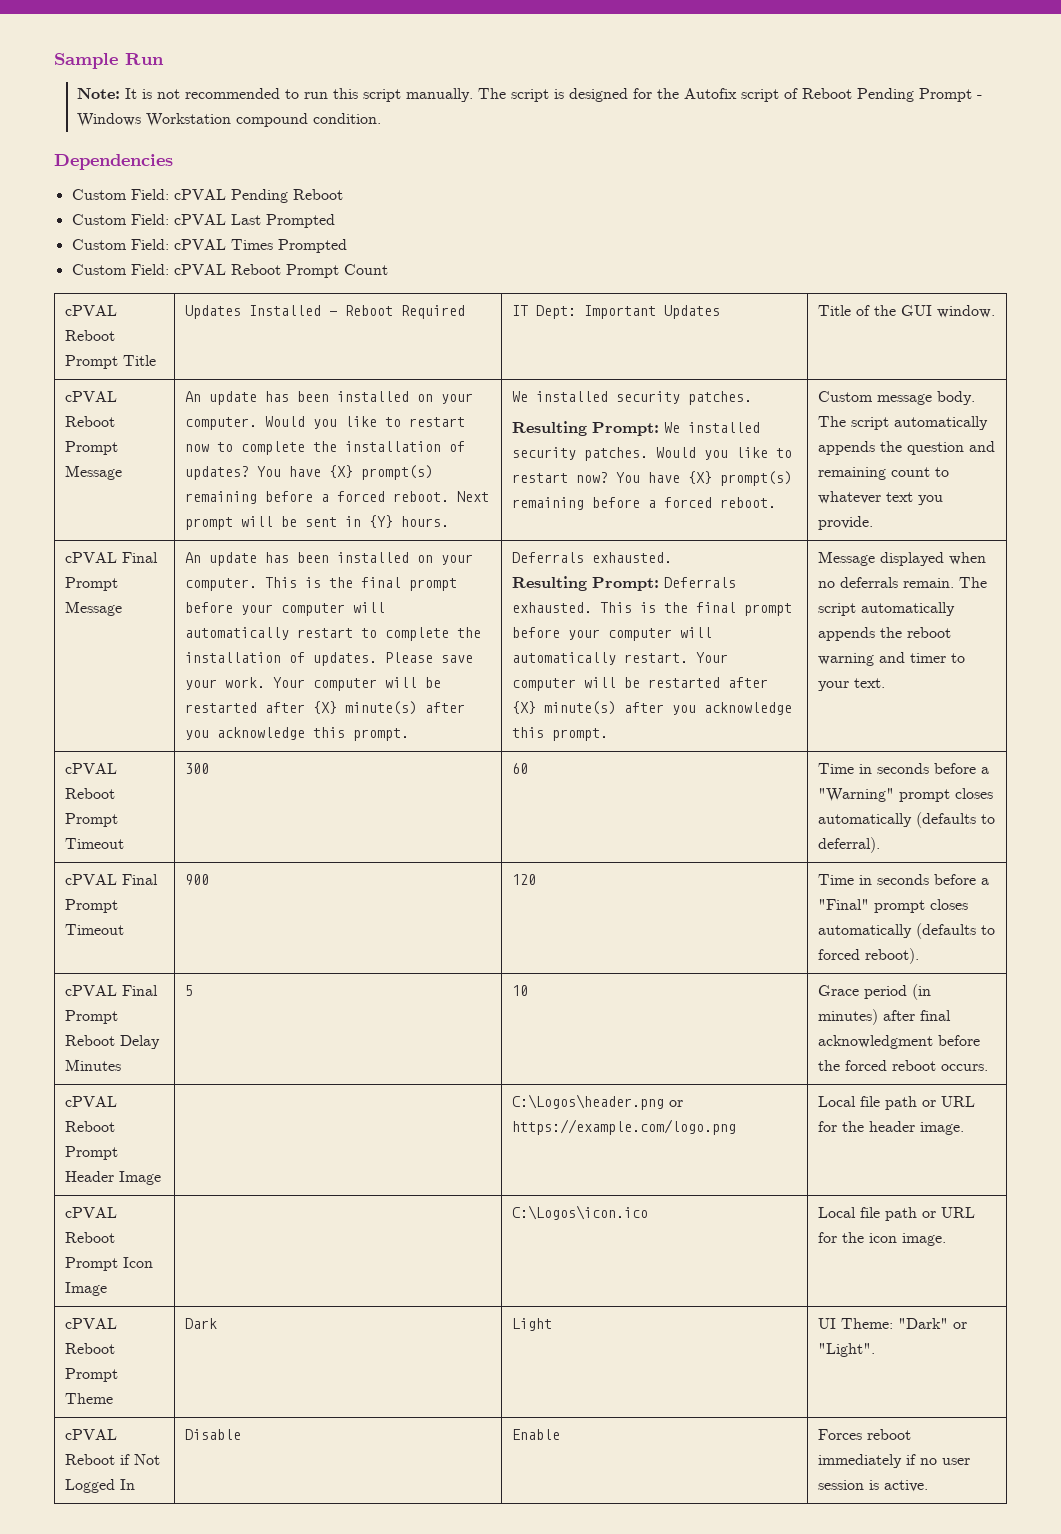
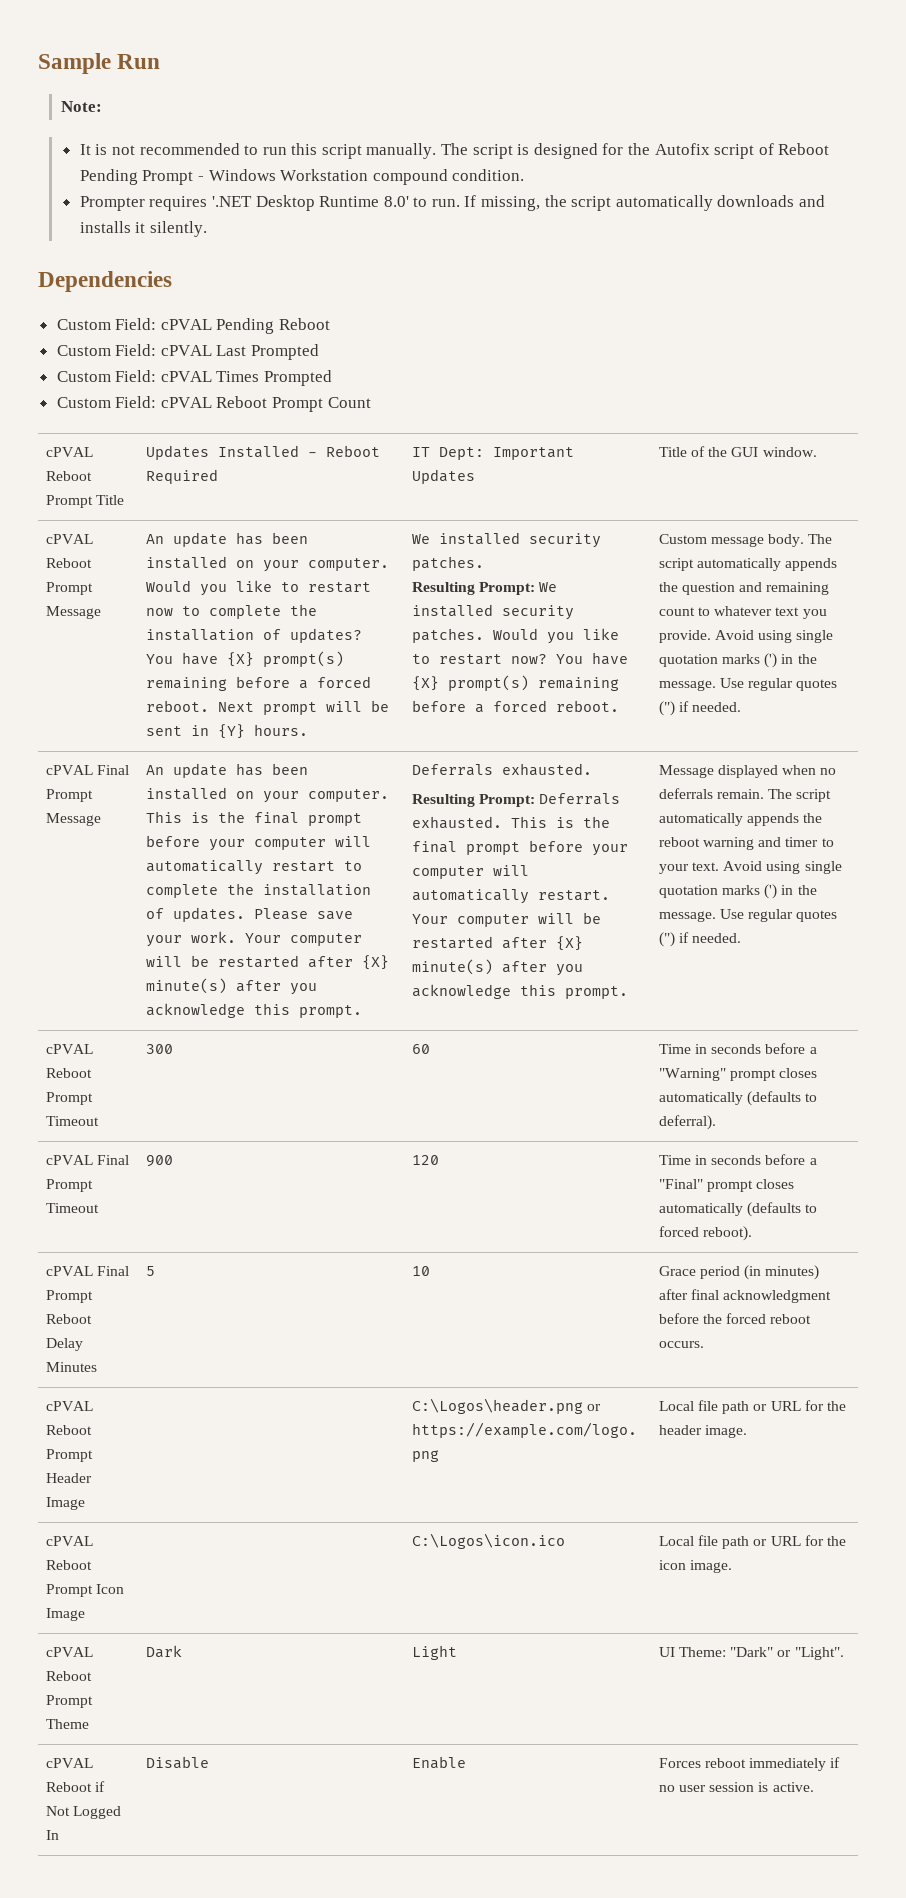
- Note: It is not recommended to run this script manually.
+ Note:
+ It is not recommended to run this script manually.
+ Prompter requires '.NET Desktop Runtime 8.0' to run. If missing, the script automatically downloads and installs it silently.
- The script automatically appends the question and remaining count to whatever text you provide.
+ The script automatically appends the question and remaining count to whatever text you provide. Avoid using single quotation marks (') in the message. Use regular quotes (") if needed.
- The script automatically appends the reboot warning and timer to your text.
+ The script automatically appends the reboot warning and timer to your text. Avoid using single quotation marks (') in the message. Use regular quotes (") if needed.

